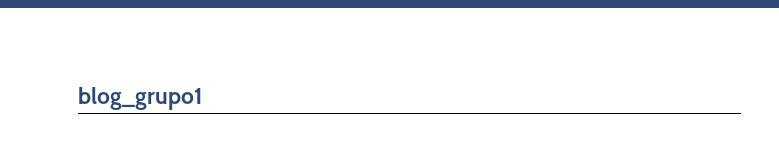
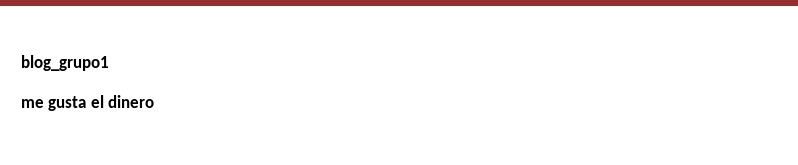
+ me gusta el dinero

